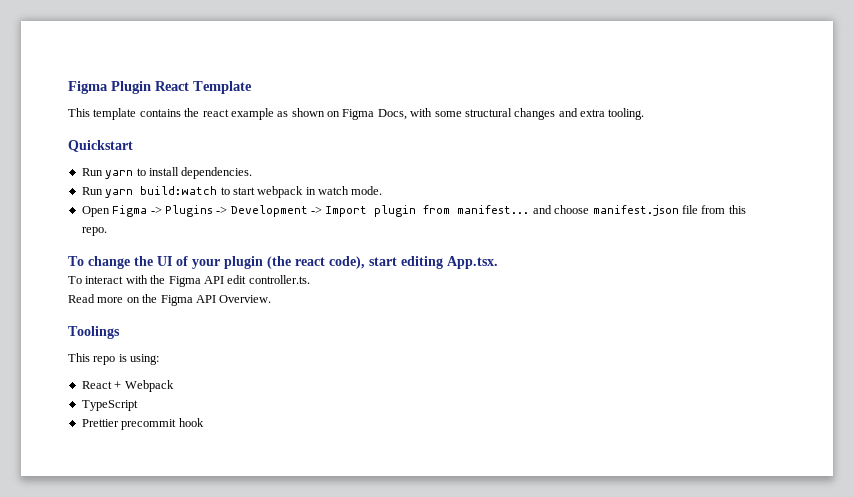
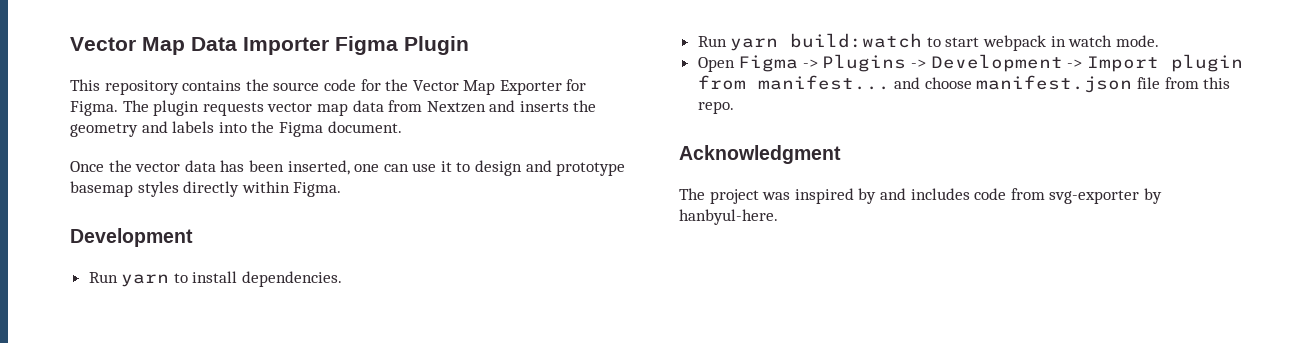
- Figma Plugin React Template
- This template contains the react example as shown on Figma Docs, with some structural changes and extra tooling.
- Quickstart
+ Vector Map Data Importer Figma Plugin
+ This repository contains the source code for the Vector Map Exporter for Figma. The plugin requests vector map data from Nextzen and inserts the geometry and labels into the Figma document.
+ Once the vector data has been inserted, one can use it to design and prototype basemap styles directly within Figma.
+ Development
- To change the UI of your plugin (the react code), start editing App.tsx.
- To interact with the Figma API edit controller.ts.
- Read more on the Figma API Overview.
- Toolings
- This repo is using:
- React + Webpack
- TypeScript
- Prettier precommit hook
+ Acknowledgment
+ The project was inspired by and includes code from svg-exporter by hanbyul-here.

